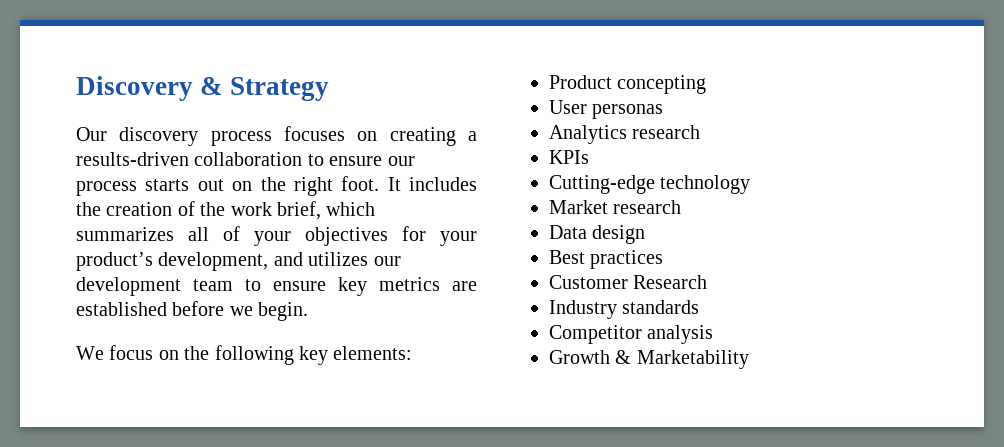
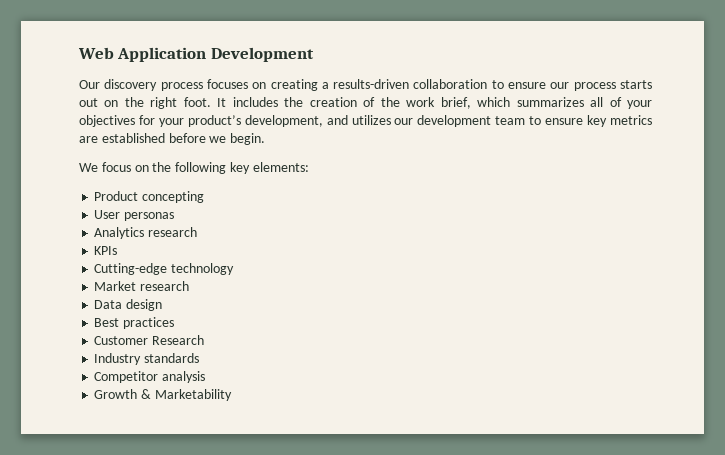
- Discovery & Strategy
+ Web Application Development

